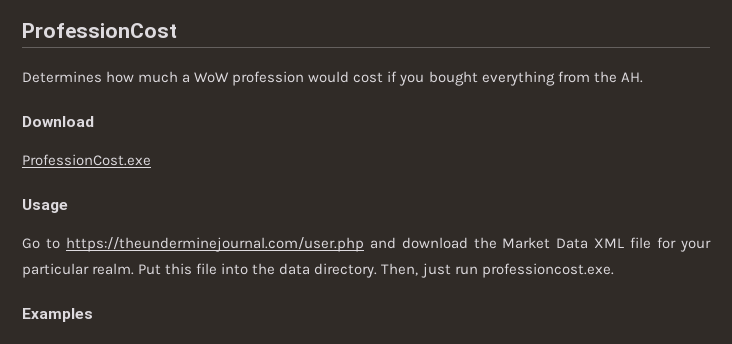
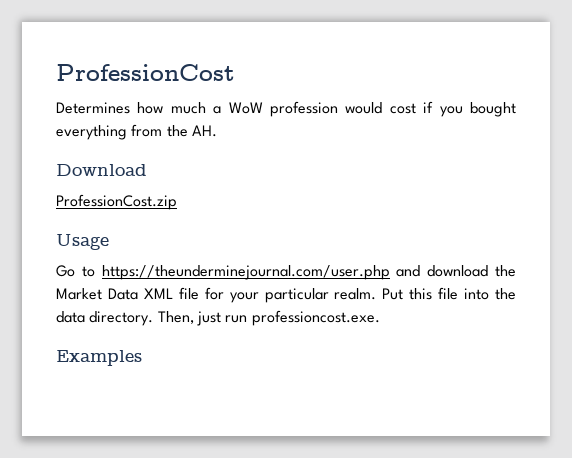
- ProfessionCost.exe
+ ProfessionCost.zip

